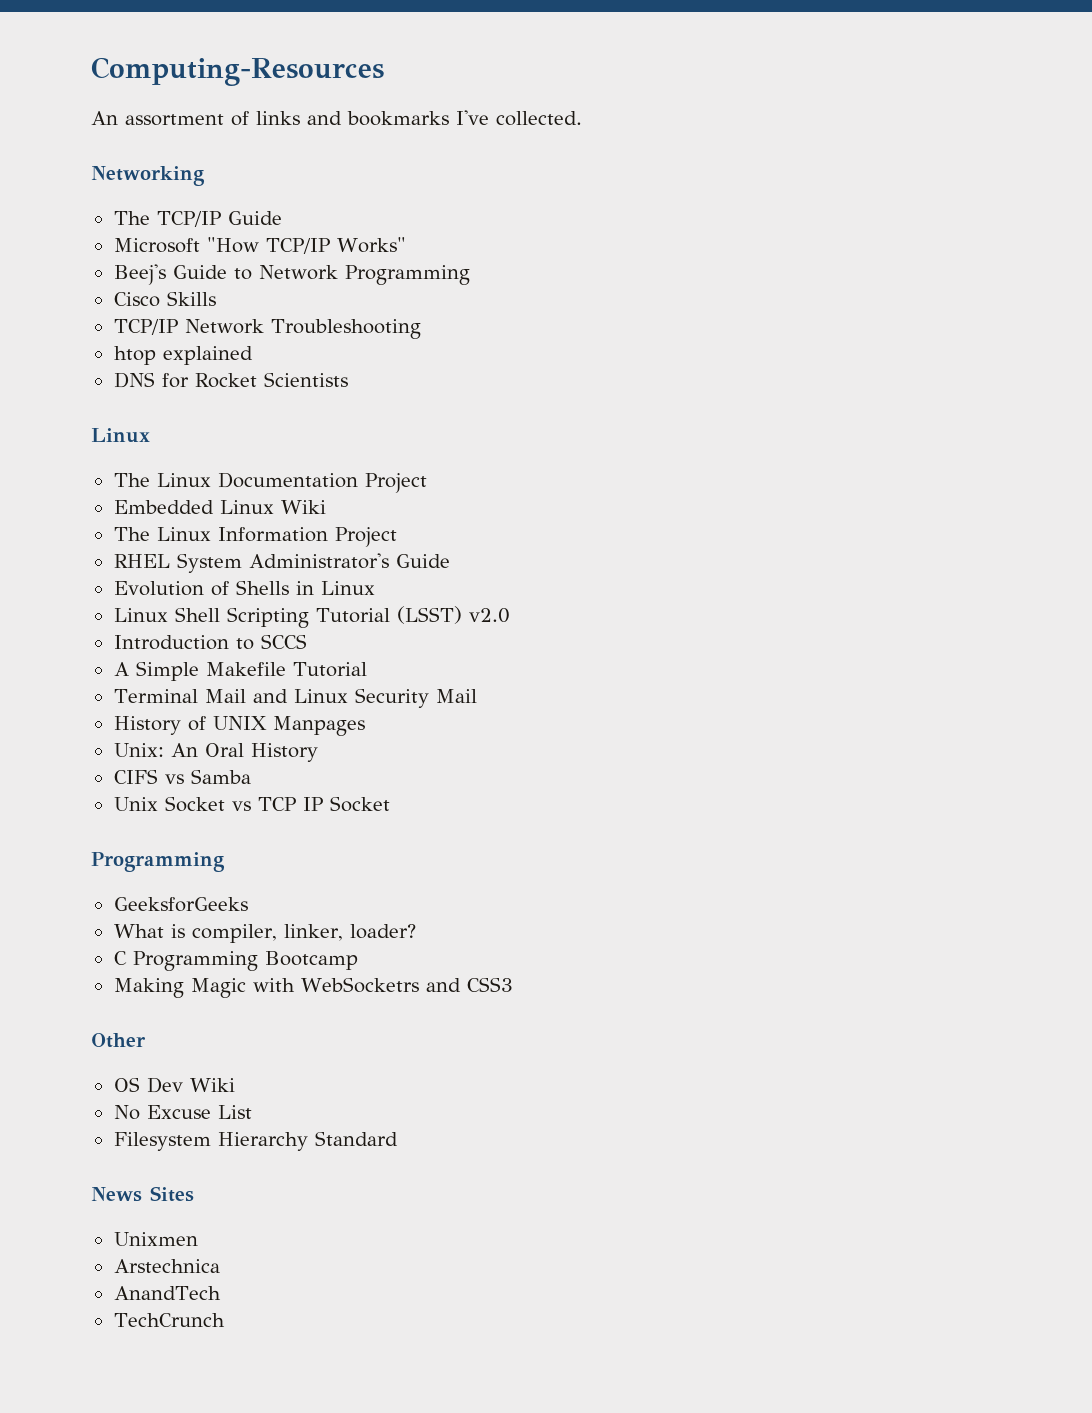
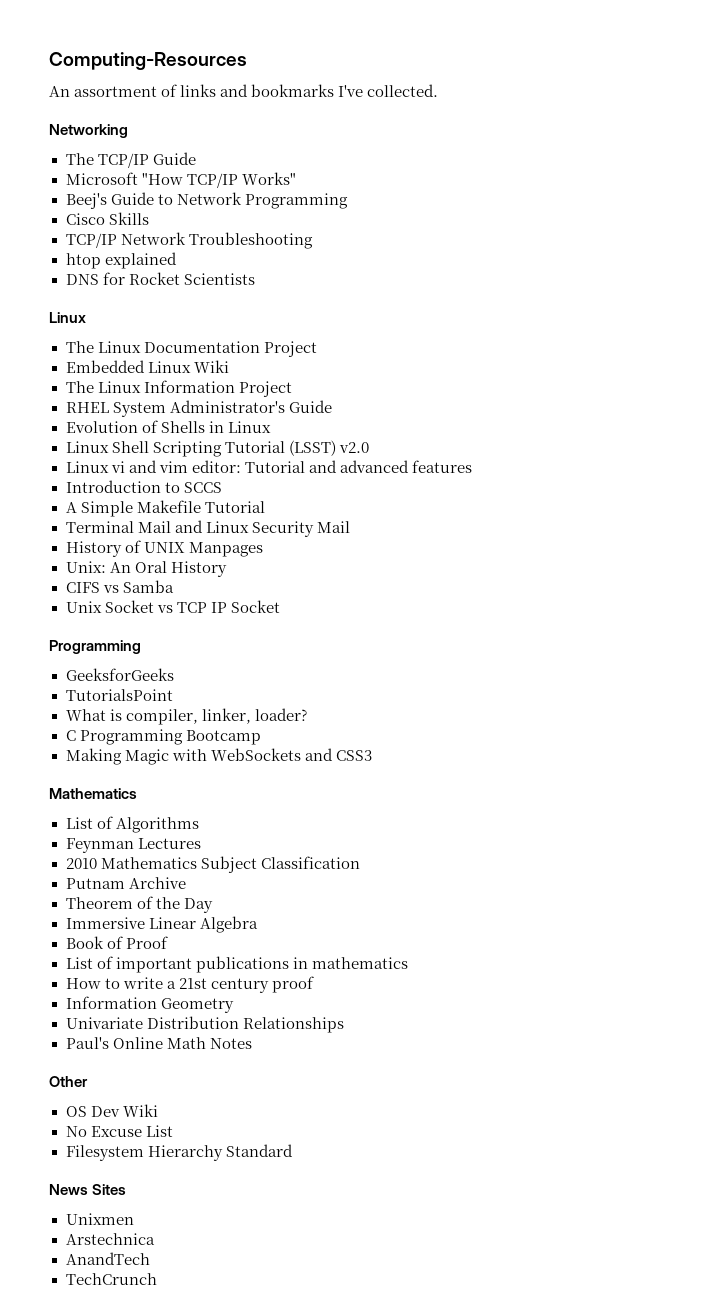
+ Linux vi and vim editor: Tutorial and advanced features
+ TutorialsPoint
- Making Magic with WebSocketrs and CSS3
+ Making Magic with WebSockets and CSS3
+ Mathematics
+ List of Algorithms
+ Feynman Lectures
+ 2010 Mathematics Subject Classification
+ Putnam Archive
+ Theorem of the Day
+ Immersive Linear Algebra
+ Book of Proof
+ List of important publications in mathematics
+ How to write a 21st century proof
+ Information Geometry
+ Univariate Distribution Relationships
+ Paul's Online Math Notes

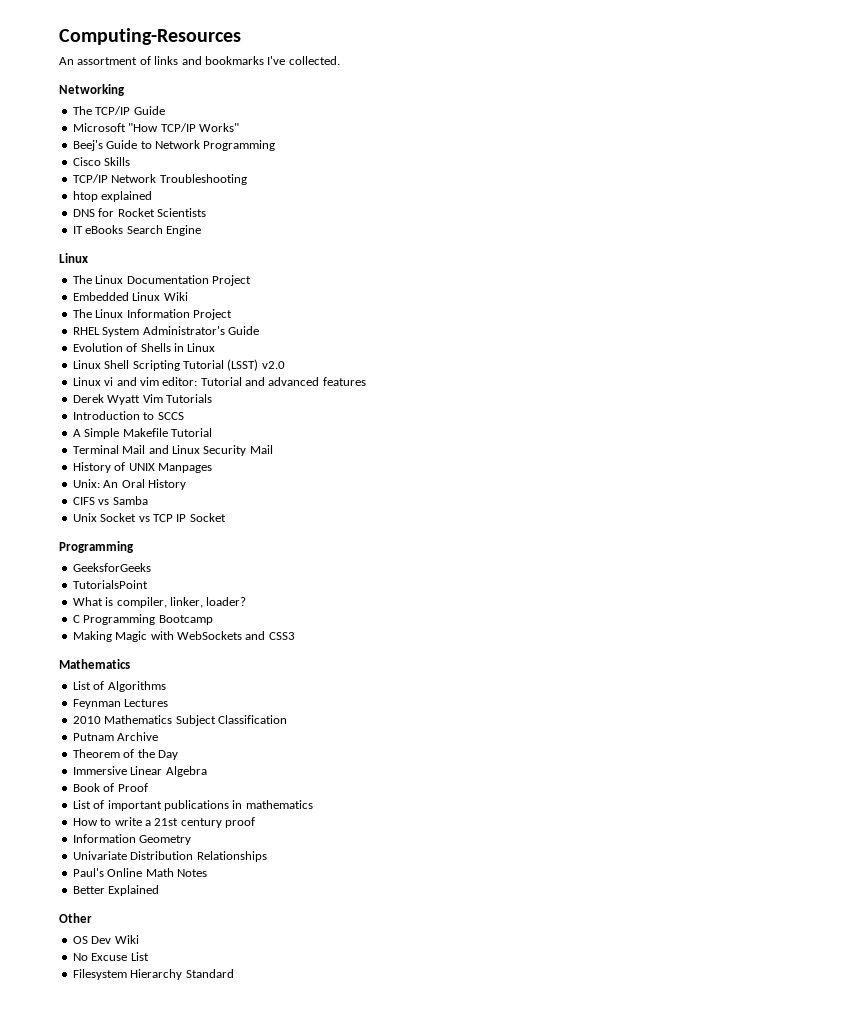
+ IT eBooks Search Engine
+ Derek Wyatt Vim Tutorials
+ Better Explained
- News Sites
- Unixmen
- Arstechnica
- AnandTech
- TechCrunch

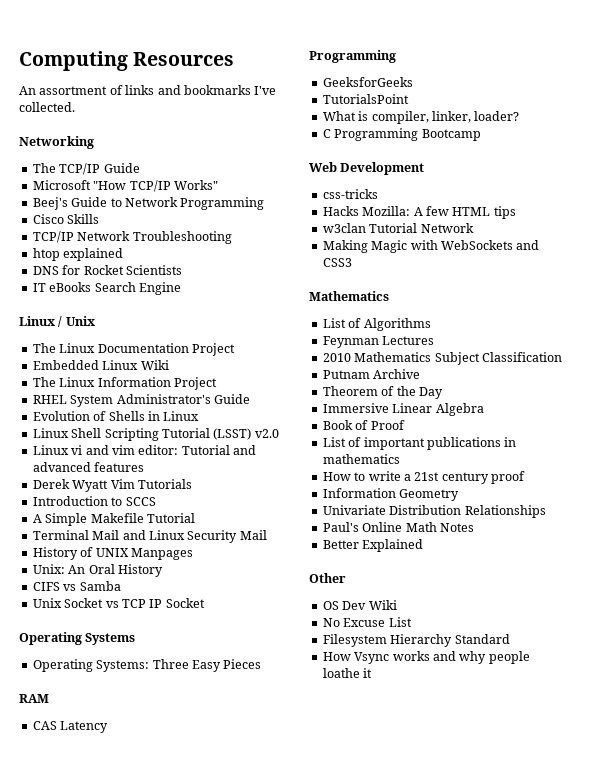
- Computing-Resources
+ Computing Resources
  IT eBooks Search Engine
- Linux
+ Linux / Unix
+ Operating Systems
+ Operating Systems: Three Easy Pieces
+ RAM
+ CAS Latency
+ Web Development
+ css-tricks
+ Hacks Mozilla: A few HTML tips
+ w3clan Tutorial Network
+ How Vsync works and why people loathe it

